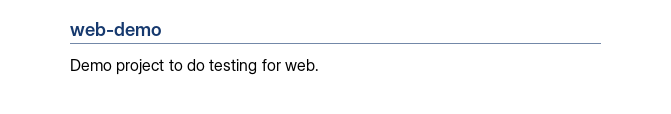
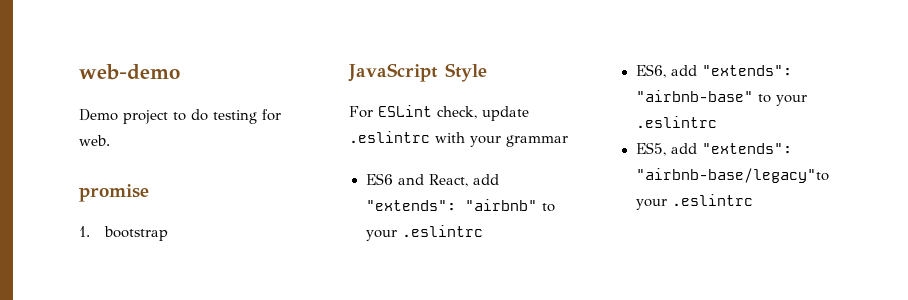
+ promise
+ 1. bootstrap
+ JavaScript Style
+ For ESLint check, update .eslintrc with your grammar
+ ES6 and React, add "extends": "airbnb" to your .eslintrc
+ ES6, add "extends": "airbnb-base" to your .eslintrc
+ ES5, add "extends": "airbnb-base/legacy"to your .eslintrc

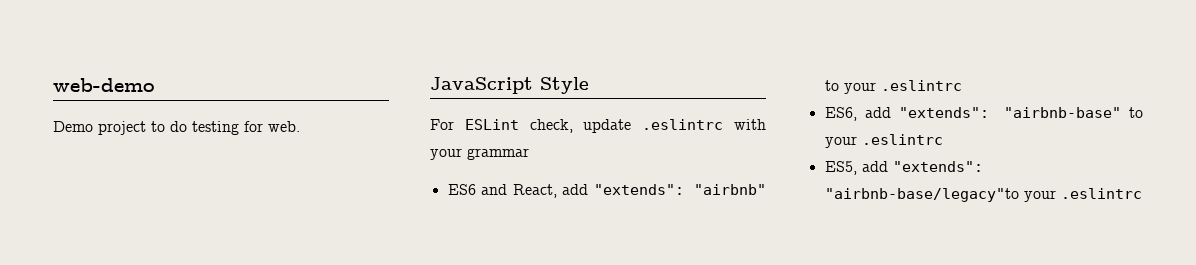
- promise
- 1. bootstrap

